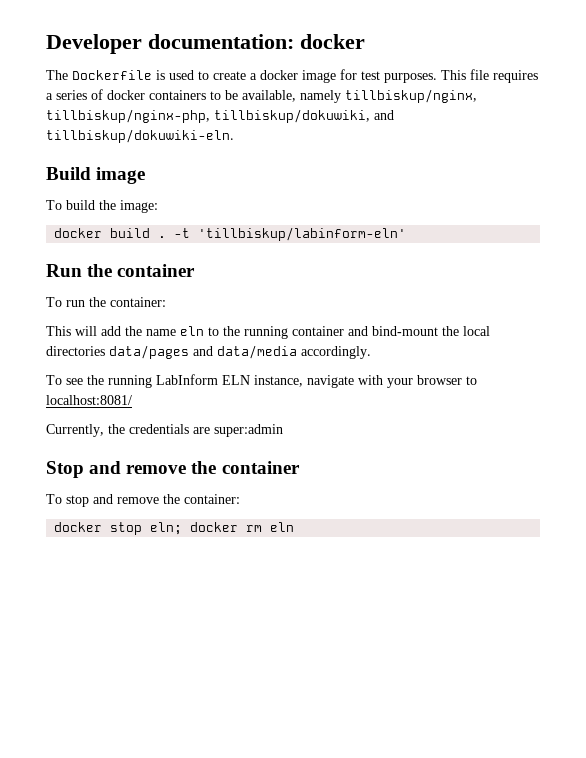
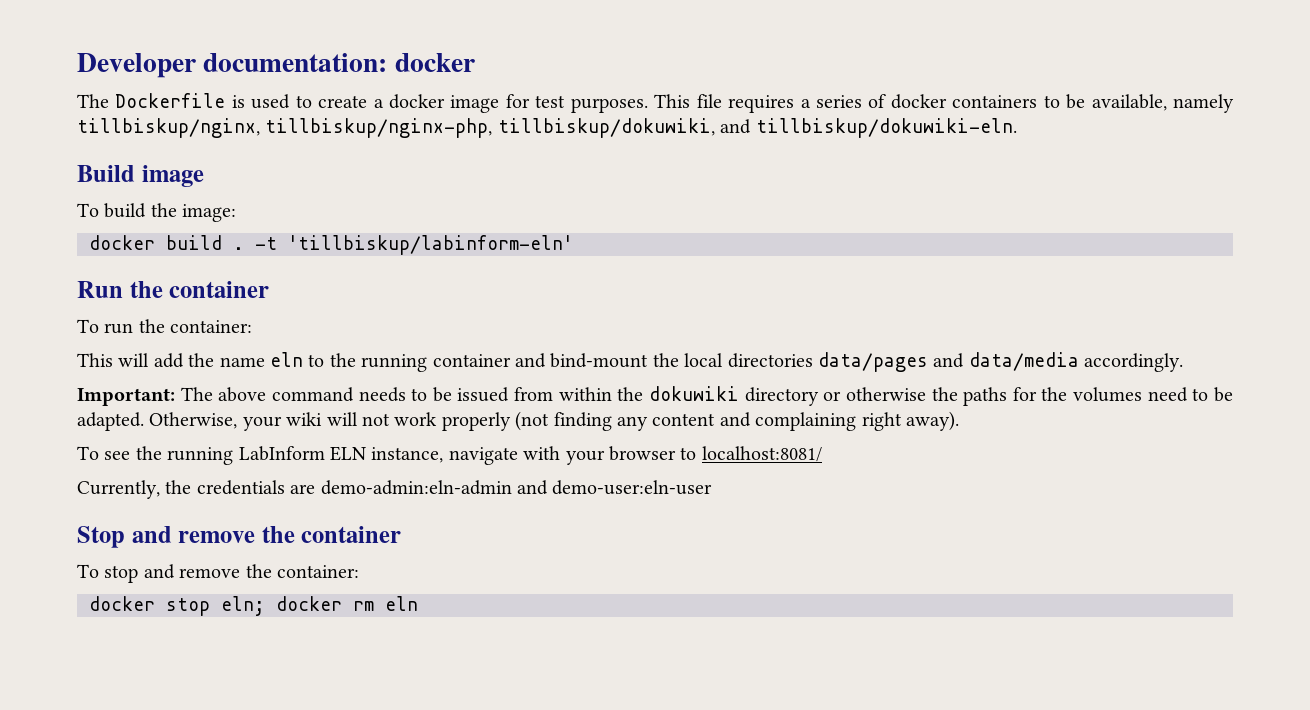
+ Important: The above command needs to be issued from within the dokuwiki directory or otherwise the paths for the volumes need to be adapted. Otherwise, your wiki will not work properly (not finding any content and complaining right away).
- Currently, the credentials are super:admin
+ Currently, the credentials are demo-admin:eln-admin and demo-user:eln-user

